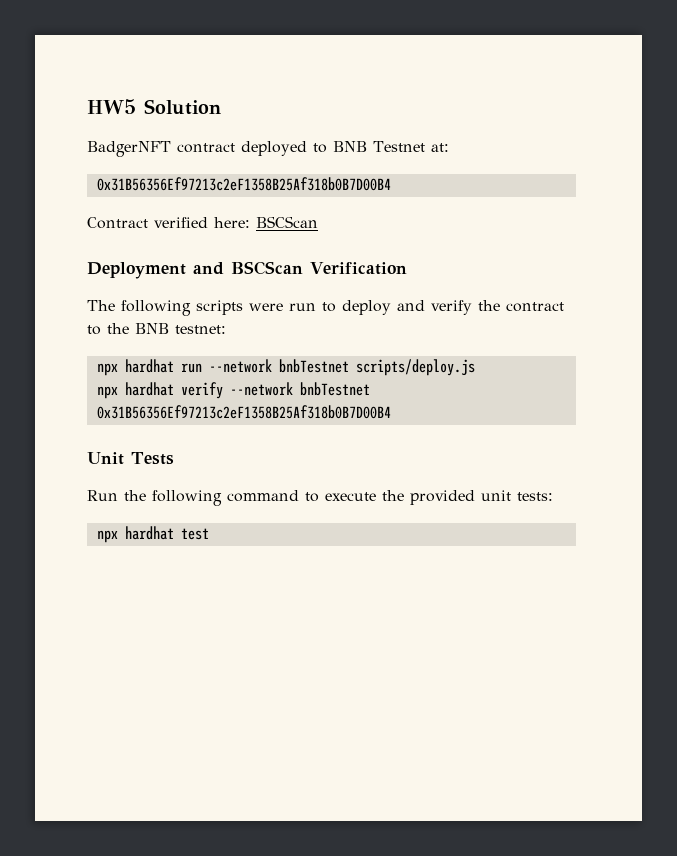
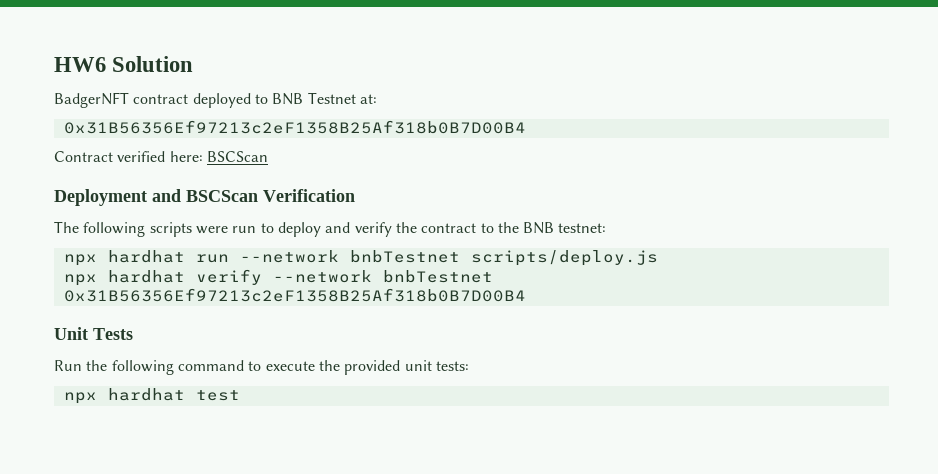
- HW5 Solution
+ HW6 Solution

